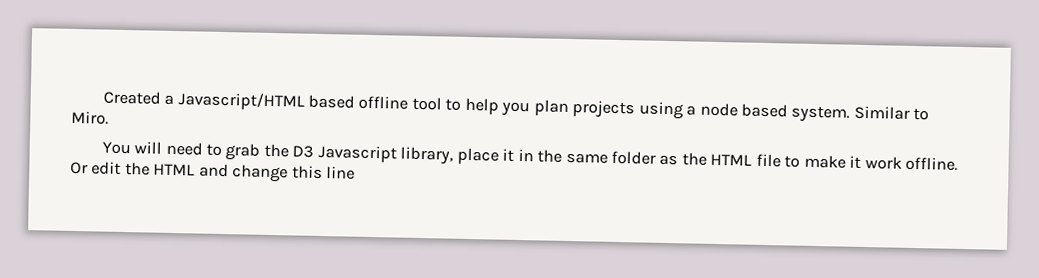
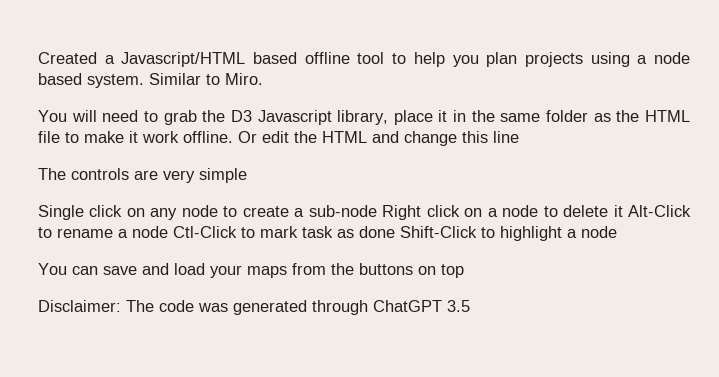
+ The controls are very simple
+ Single click on any node to create a sub-node Right click on a node to delete it Alt-Click to rename a node Ctl-Click to mark task as done Shift-Click to highlight a node
+ You can save and load your maps from the buttons on top
+ Disclaimer: The code was generated through ChatGPT 3.5

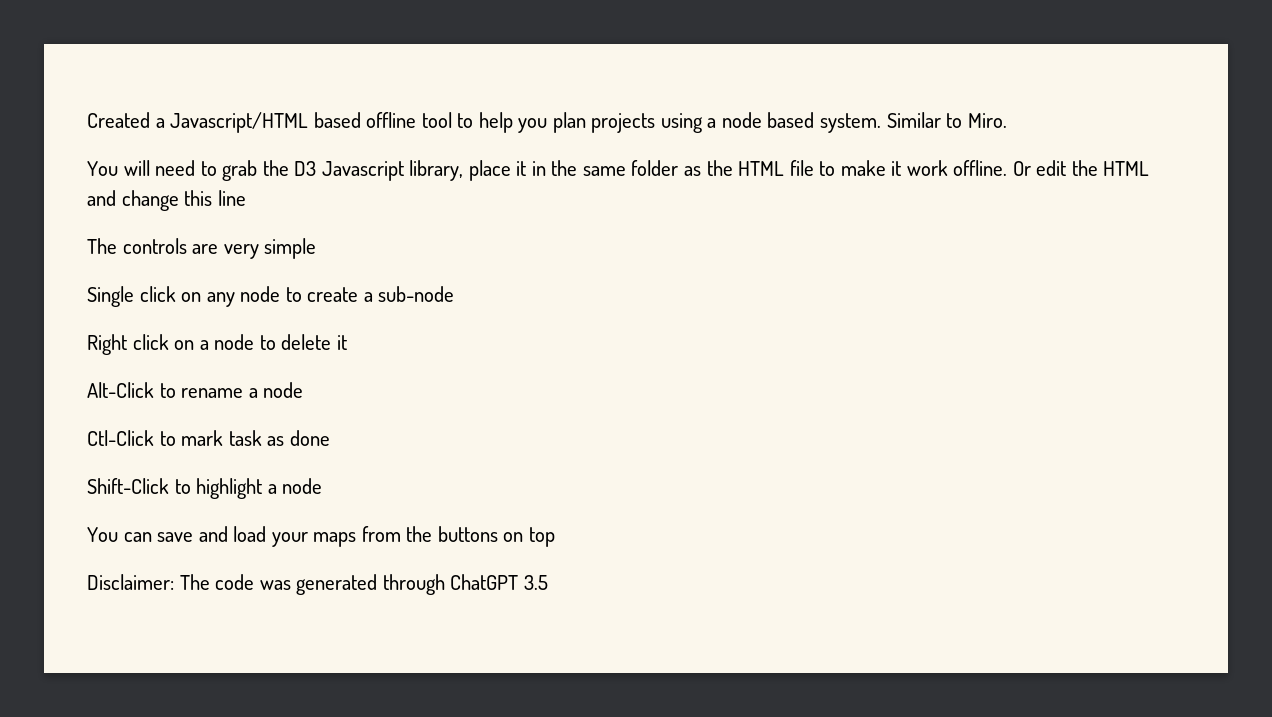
- Single click on any node to create a sub-node Right click on a node to delete it Alt-Click to rename a node Ctl-Click to mark task as done Shift-Click to highlight a node
+ Single click on any node to create a sub-node
+ Right click on a node to delete it
+ Alt-Click to rename a node
+ Ctl-Click to mark task as done
+ Shift-Click to highlight a node

